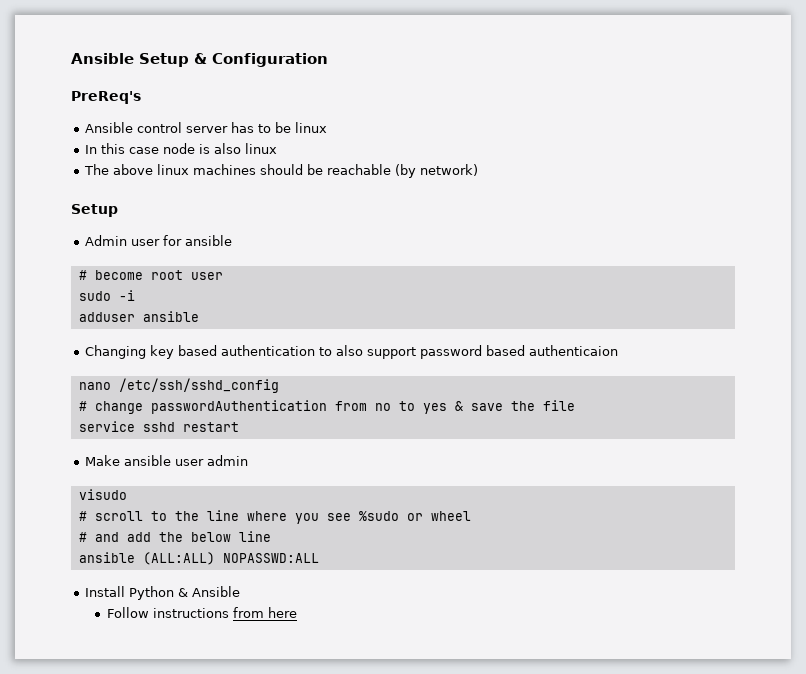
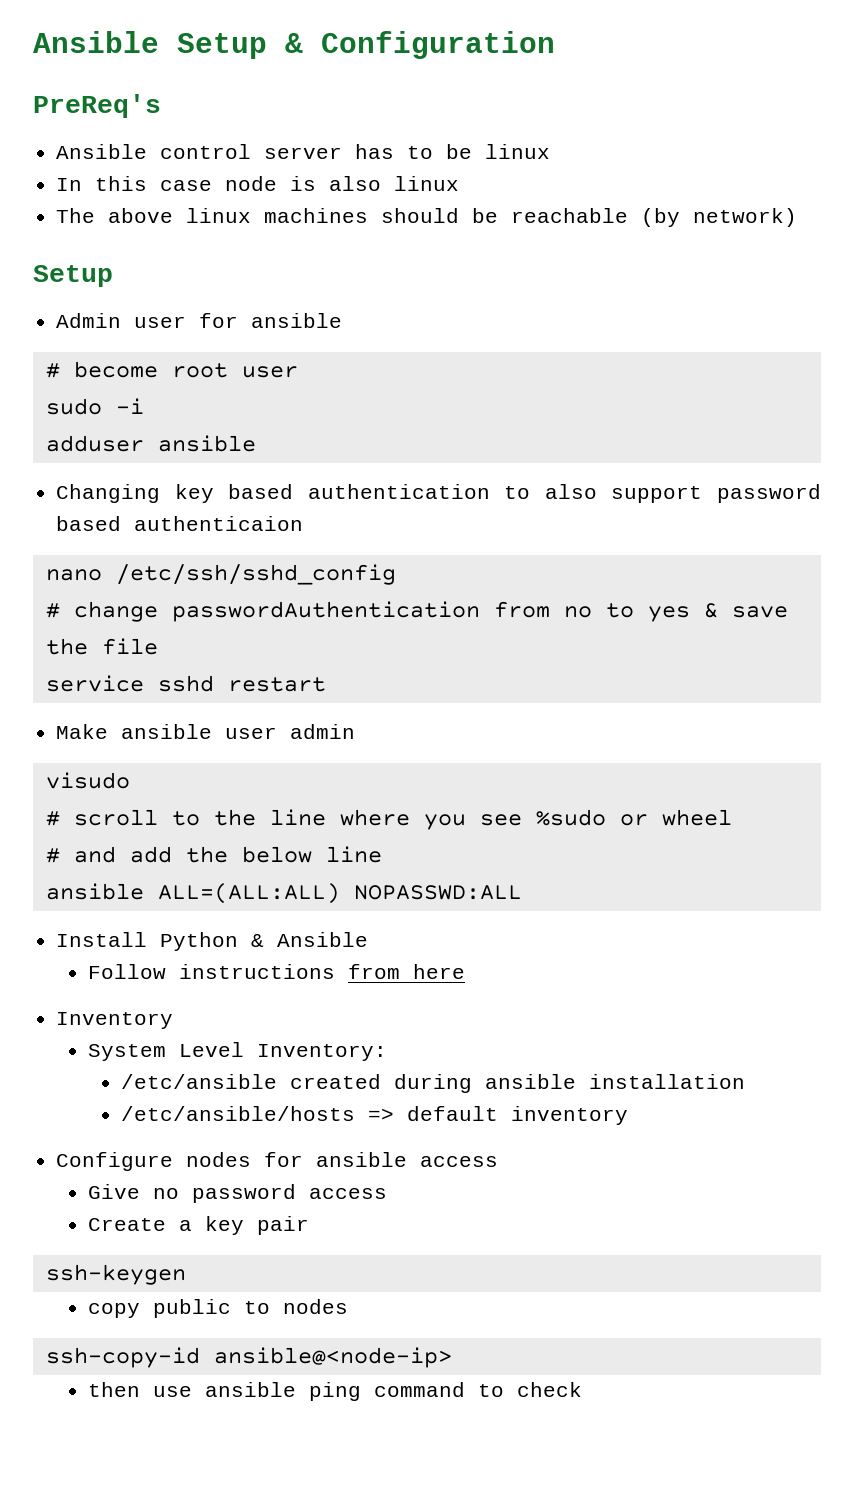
- ansible (ALL:ALL) NOPASSWD:ALL
+ ansible ALL=(ALL:ALL) NOPASSWD:ALL
+ Inventory
+ System Level Inventory:
+ /etc/ansible created during ansible installation
+ /etc/ansible/hosts => default inventory
+ Configure nodes for ansible access
+ Give no password access
+ Create a key pair
+ ssh-keygen
+ copy public to nodes
+ ssh-copy-id ansible@<node-ip>
+ then use ansible ping command to check

